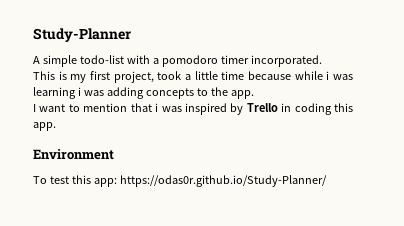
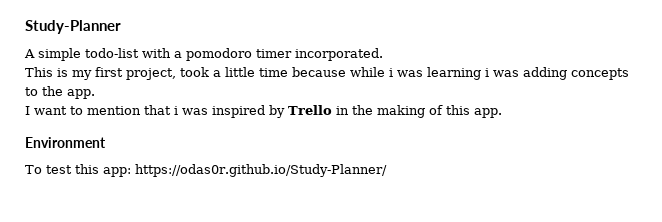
- I want to mention that i was inspired by Trello in coding this app.
+ I want to mention that i was inspired by Trello in the making of this app.

